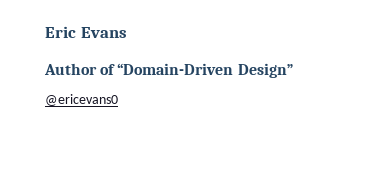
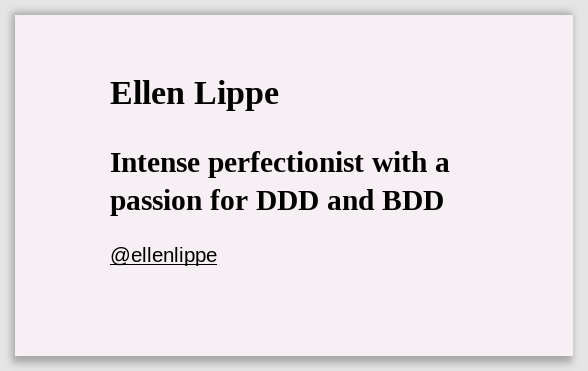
- Eric Evans
- Author of “Domain-Driven Design”
- @ericevans0
+ Ellen Lippe
+ Intense perfectionist with a passion for DDD and BDD
+ @ellenlippe

